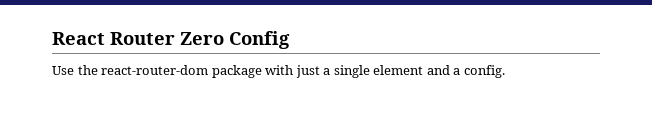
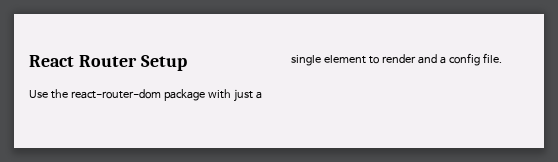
- React Router Zero Config
+ React Router Setup
- Use the react-router-dom package with just a single element and a config.
+ Use the react-router-dom package with just a single element to render and a config file.

